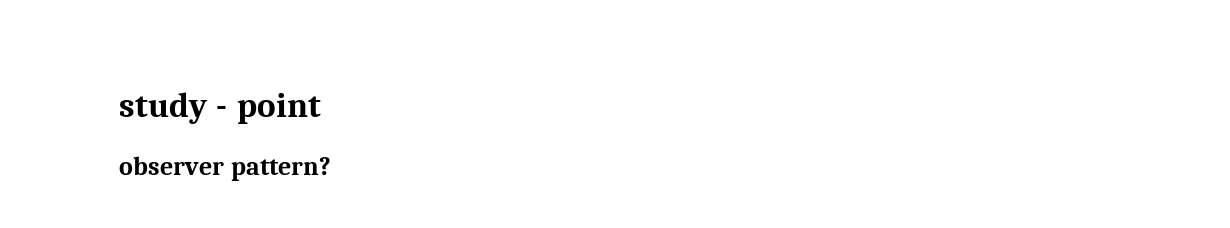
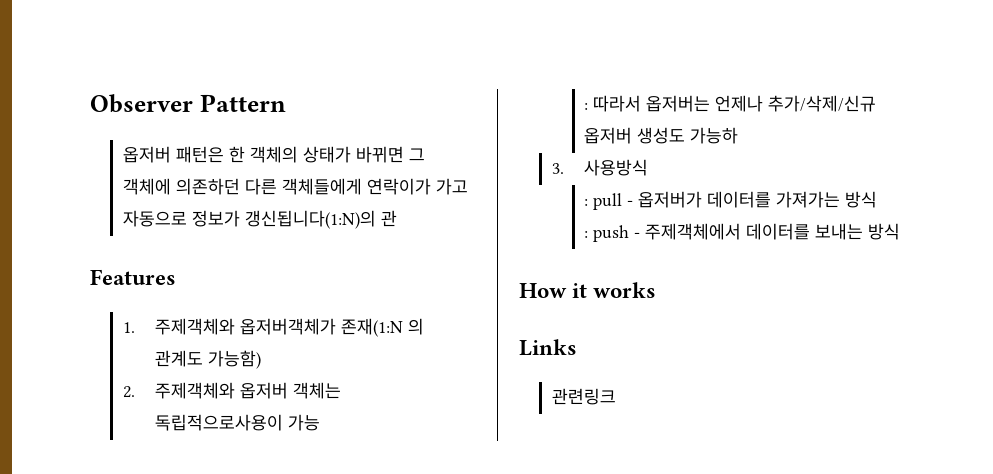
- study - point
- observer pattern?
+ Observer Pattern
+ 옵저버 패턴은 한 객체의 상태가 바뀌면 그 객체에 의존하던 다른 객체들에게 연락이가 가고 자동으로 정보가 갱신됩니다(1:N)의 관
+ Features
+ 1. 주제객체와 옵저버객체가 존재(1:N 의 관계도 가능함)
+ 2. 주제객체와 옵저버 객체는 독립적으로사용이 가능
+ : 따라서 옵저버는 언제나 추가/삭제/신규 옵저버 생성도 가능하
+ 3. 사용방식
+ : pull - 옵저버가 데이터를 가져가는 방식
+ : push - 주제객체에서 데이터를 보내는 방식
+ How it works
+ Links
+ 관련링크

